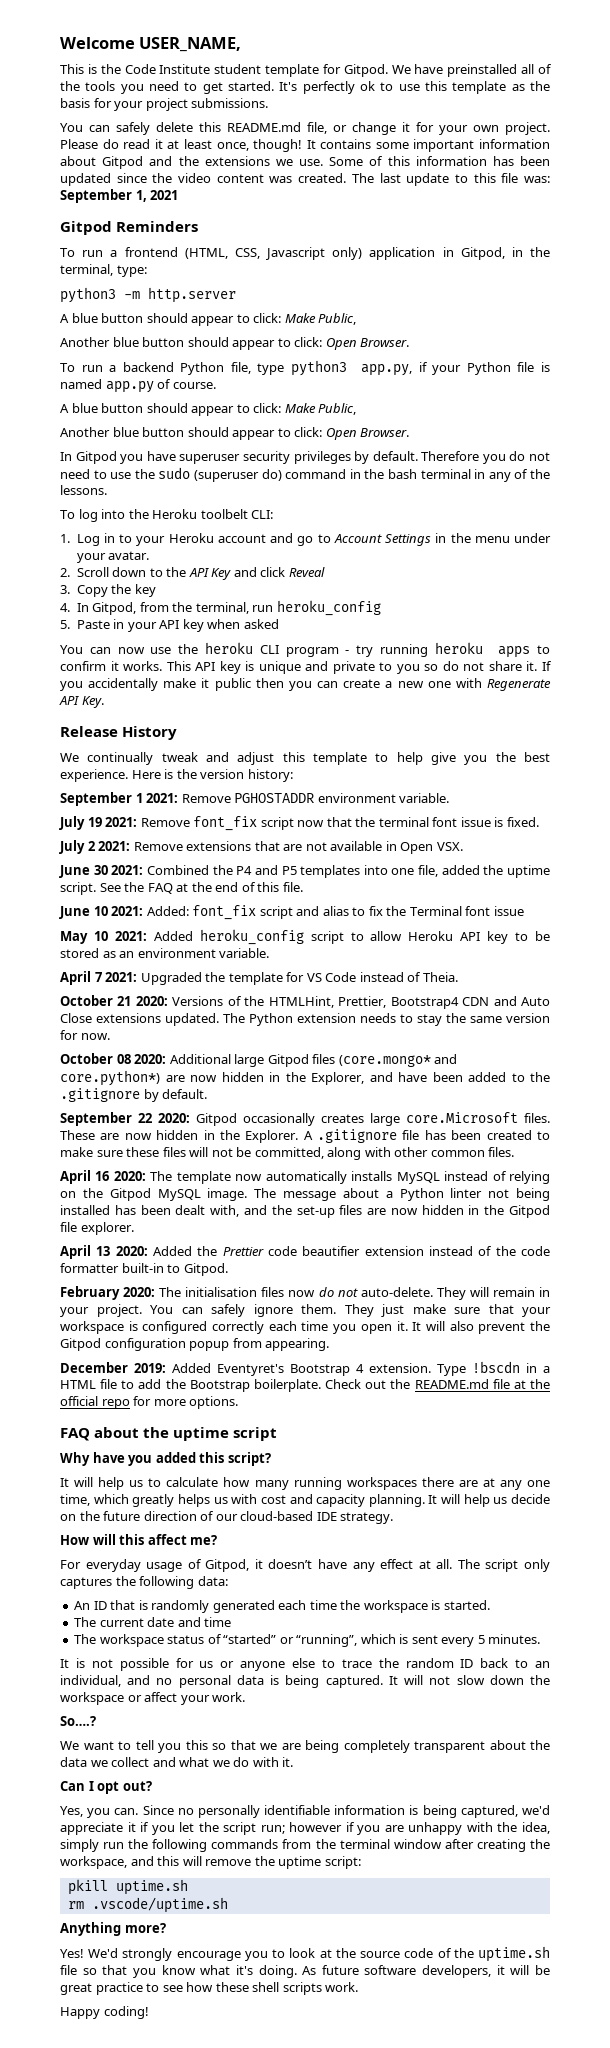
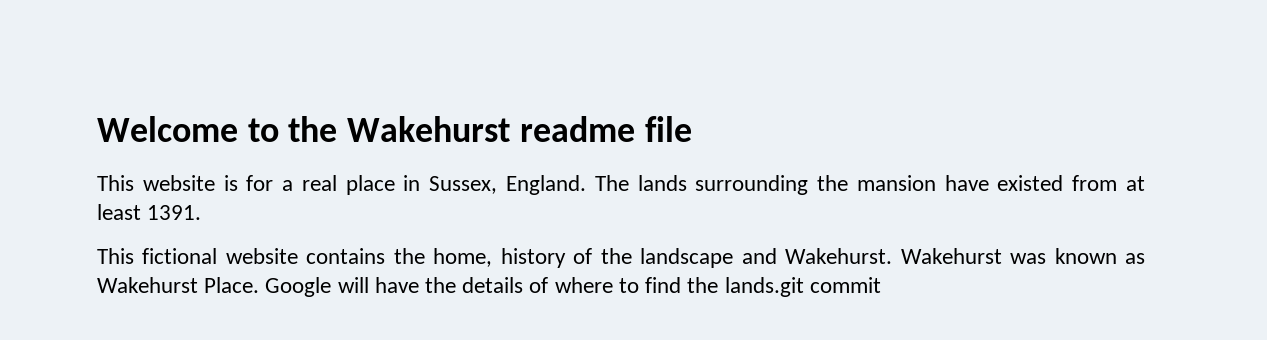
- Welcome USER_NAME,
- This is the Code Institute student template for Gitpod. We have preinstalled all of the tools you need to get started. It's perfectly ok to use this template as the basis for your project submissions.
- You can safely delete this README.md file, or change it for your own project. Please do read it at least once, though! It contains some important information about Gitpod and the extensions we use. Some of this information has been updated since the video content was created. The last update to this file was: September 1, 2021
- Gitpod Reminders
- To run a frontend (HTML, CSS, Javascript only) application in Gitpod, in the terminal, type:
- python3 -m http.server
- A blue button should appear to click: Make Public,
- Another blue button should appear to click: Open Browser.
- To run a backend Python file, type python3 app.py, if your Python file is named app.py of course.
- A blue button should appear to click: Make Public,
- Another blue button should appear to click: Open Browser.
- In Gitpod you have superuser security privileges by default. Therefore you do not need to use the sudo (superuser do) command in the bash terminal in any of the lessons.
- To log into the Heroku toolbelt CLI:
- 1. Log in to your Heroku account and go to Account Settings in the menu under your avatar.
- 2. Scroll down to the API Key and click Reveal
- 3. Copy the key
- 4. In Gitpod, from the terminal, run heroku_config
- 5. Paste in your API key when asked
- You can now use the heroku CLI program - try running heroku apps to confirm it works. This API key is unique and private to you so do not share it. If you accidentally make it public then you can create a new one with Regenerate API Key.
- Release History
- We continually tweak and adjust this template to help give you the best experience. Here is the version history:
- September 1 2021: Remove PGHOSTADDR environment variable.
- July 19 2021: Remove font_fix script now that the terminal font issue is fixed.
- July 2 2021: Remove extensions that are not available in Open VSX.
- June 30 2021: Combined the P4 and P5 templates into one file, added the uptime script. See the FAQ at the end of this file.
- June 10 2021: Added: font_fix script and alias to fix the Terminal font issue
- May 10 2021: Added heroku_config script to allow Heroku API key to be stored as an environment variable.
- April 7 2021: Upgraded the template for VS Code instead of Theia.
- October 21 2020: Versions of the HTMLHint, Prettier, Bootstrap4 CDN and Auto Close extensions updated. The Python extension needs to stay the same version for now.
- October 08 2020: Additional large Gitpod files (core.mongo* and core.python*) are now hidden in the Explorer, and have been added to the .gitignore by default.
- September 22 2020: Gitpod occasionally creates large core.Microsoft files. These are now hidden in the Explorer. A .gitignore file has been created to make sure these files will not be committed, along with other common files.
- April 16 2020: The template now automatically installs MySQL instead of relying on the Gitpod MySQL image. The message about a Python linter not being installed has been dealt with, and the set-up files are now hidden in the Gitpod file explorer.
- April 13 2020: Added the Prettier code beautifier extension instead of the code formatter built-in to Gitpod.
- February 2020: The initialisation files now do not auto-delete. They will remain in your project. You can safely ignore them. They just make sure that your workspace is configured correctly each time you open it. It will also prevent the Gitpod configuration popup from appearing.
- December 2019: Added Eventyret's Bootstrap 4 extension. Type !bscdn in a HTML file to add the Bootstrap boilerplate. Check out the README.md file at the official repo for more options.
- FAQ about the uptime script
- Why have you added this script?
- It will help us to calculate how many running workspaces there are at any one time, which greatly helps us with cost and capacity planning. It will help us decide on the future direction of our cloud-based IDE strategy.
- How will this affect me?
- For everyday usage of Gitpod, it doesn’t have any effect at all. The script only captures the following data:
- An ID that is randomly generated each time the workspace is started.
- The current date and time
- The workspace status of “started” or “running”, which is sent every 5 minutes.
- It is not possible for us or anyone else to trace the random ID back to an individual, and no personal data is being captured. It will not slow down the workspace or affect your work.
- So….?
- We want to tell you this so that we are being completely transparent about the data we collect and what we do with it.
- Can I opt out?
- Yes, you can. Since no personally identifiable information is being captured, we'd appreciate it if you let the script run; however if you are unhappy with the idea, simply run the following commands from the terminal window after creating the workspace, and this will remove the uptime script:
- pkill uptime.sh
- rm .vscode/uptime.sh
- Anything more?
- Yes! We'd strongly encourage you to look at the source code of the uptime.sh file so that you know what it's doing. As future software developers, it will be great practice to see how these shell scripts work.
- Happy coding!
+ Welcome to the Wakehurst readme file
+ This website is for a real place in Sussex, England. The lands surrounding the mansion have existed from at least 1391.
+ This fictional website contains the home, history of the landscape and Wakehurst. Wakehurst was known as Wakehurst Place. Google will have the details of where to find the lands.git commit

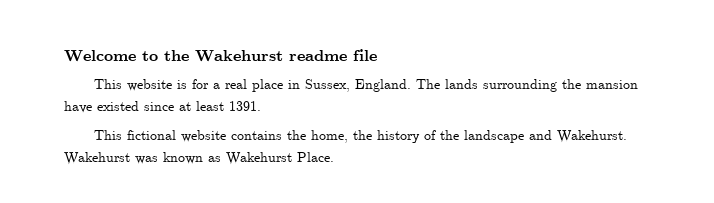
- The lands surrounding the mansion have existed from at least 1391.
+ The lands surrounding the mansion have existed since at least 1391.
- This fictional website contains the home, history of the landscape and Wakehurst.
+ This fictional website contains the home, the history of the landscape and Wakehurst.
- Google will have the details of where to find the lands.git commit

